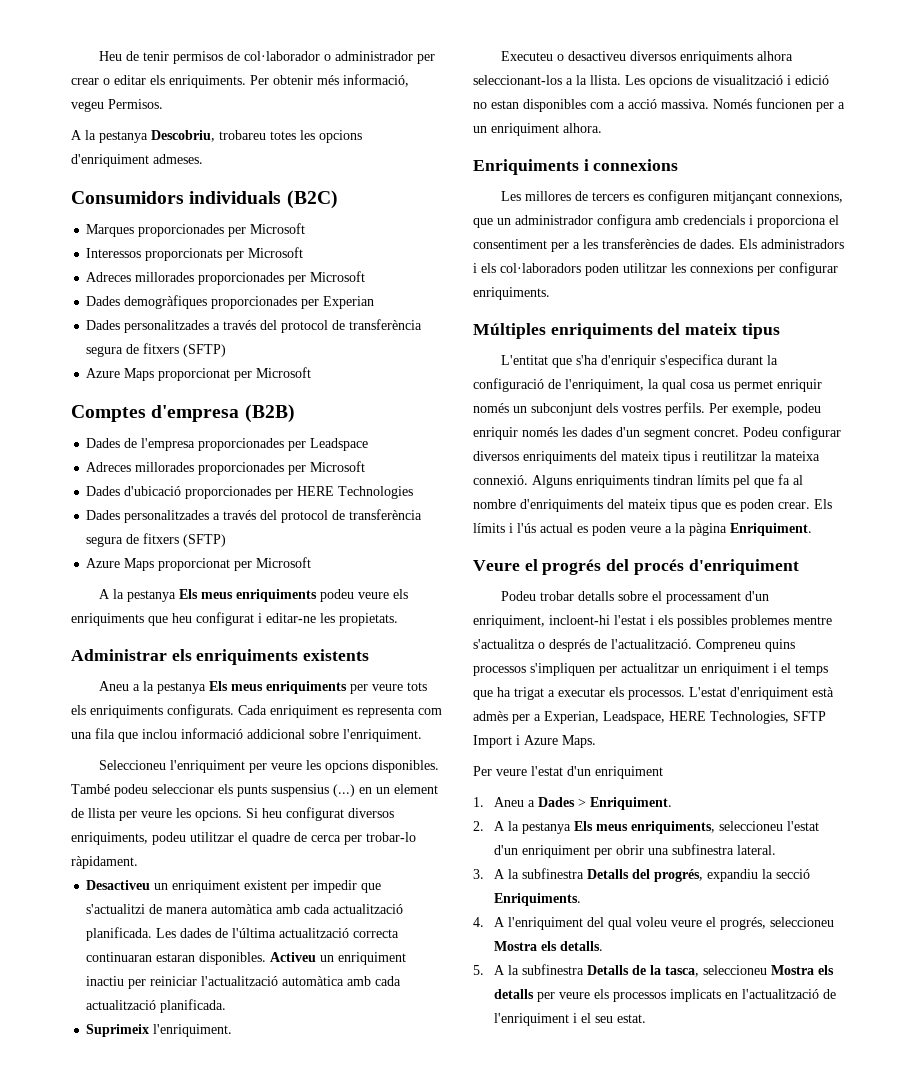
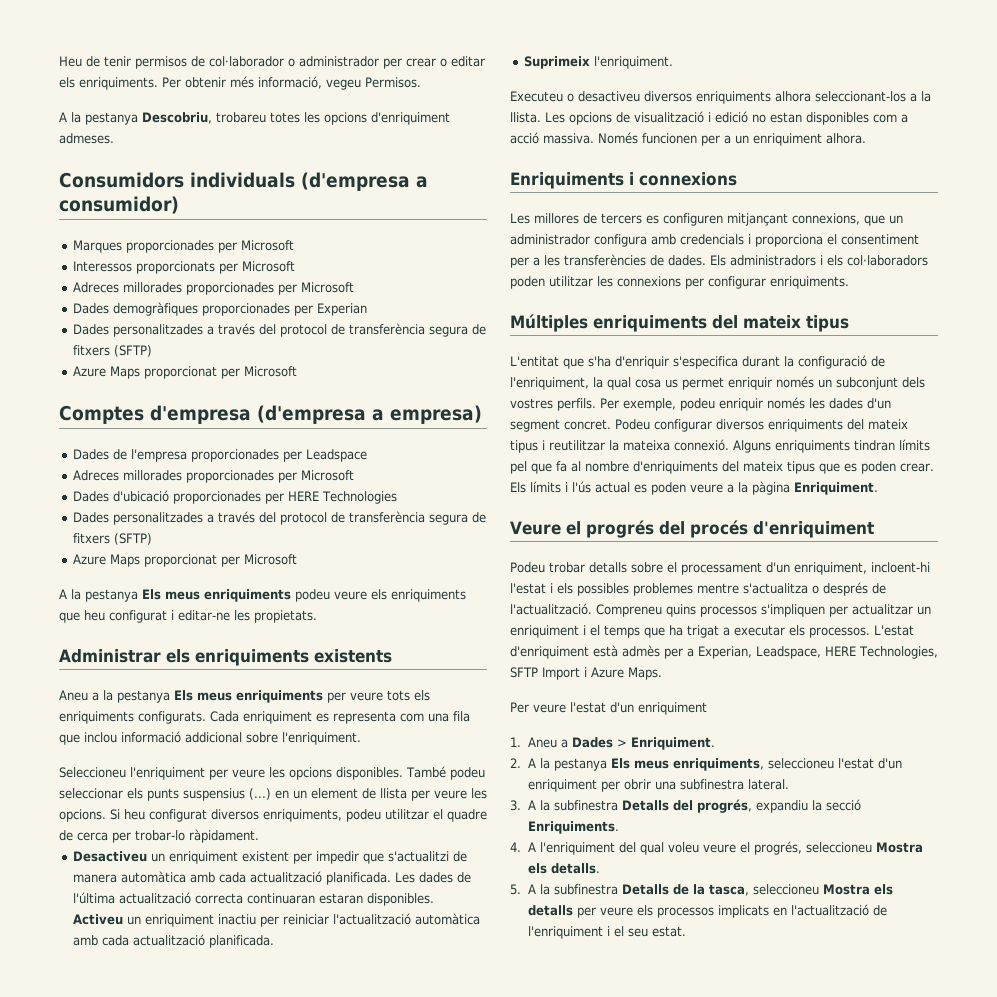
- Consumidors individuals (B2C)
+ Consumidors individuals (d'empresa a consumidor)
- Comptes d'empresa (B2B)
+ Comptes d'empresa (d'empresa a empresa)

